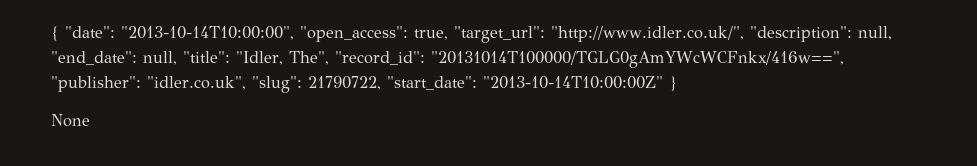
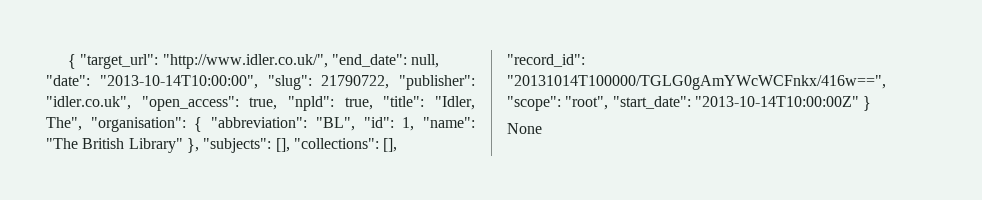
- { "date": "2013-10-14T10:00:00", "open_access": true, "target_url": "http://www.idler.co.uk/", "description": null, "end_date": null, "title": "Idler, The", "record_id": "20131014T100000/TGLG0gAmYWcWCFnkx/416w==", "publisher": "idler.co.uk", "slug": 21790722, "start_date": "2013-10-14T10:00:00Z" }
+ { "target_url": "http://www.idler.co.uk/", "end_date": null, "date": "2013-10-14T10:00:00", "slug": 21790722, "publisher": "idler.co.uk", "open_access": true, "npld": true, "title": "Idler, The", "organisation": { "abbreviation": "BL", "id": 1, "name": "The British Library" }, "subjects": [], "collections": [], "record_id": "20131014T100000/TGLG0gAmYWcWCFnkx/416w==", "scope": "root", "start_date": "2013-10-14T10:00:00Z" }

